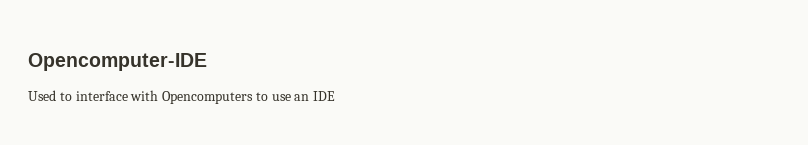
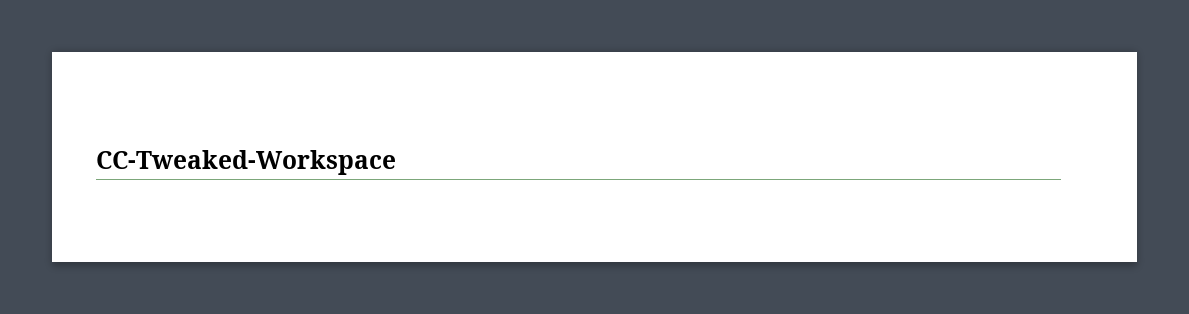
- Opencomputer-IDE
- Used to interface with Opencomputers to use an IDE
+ CC-Tweaked-Workspace

